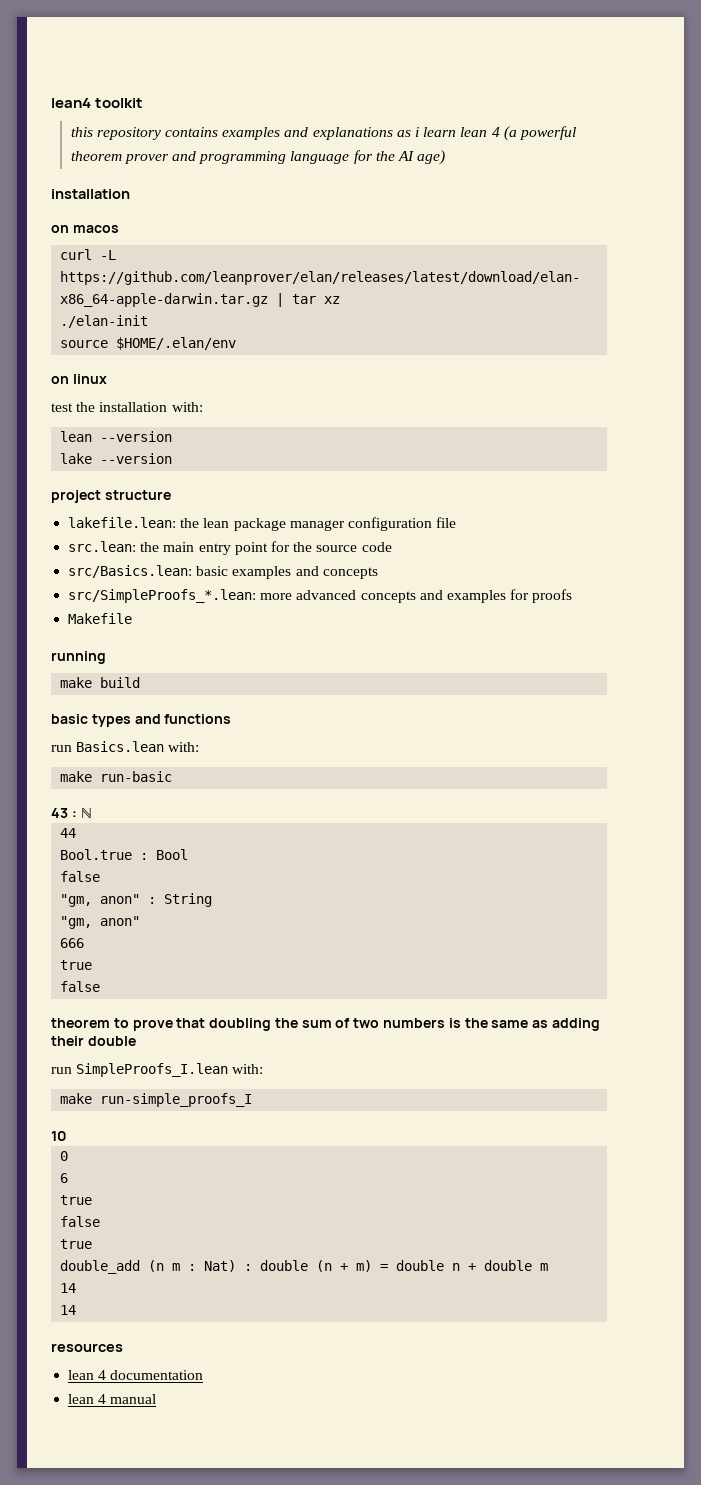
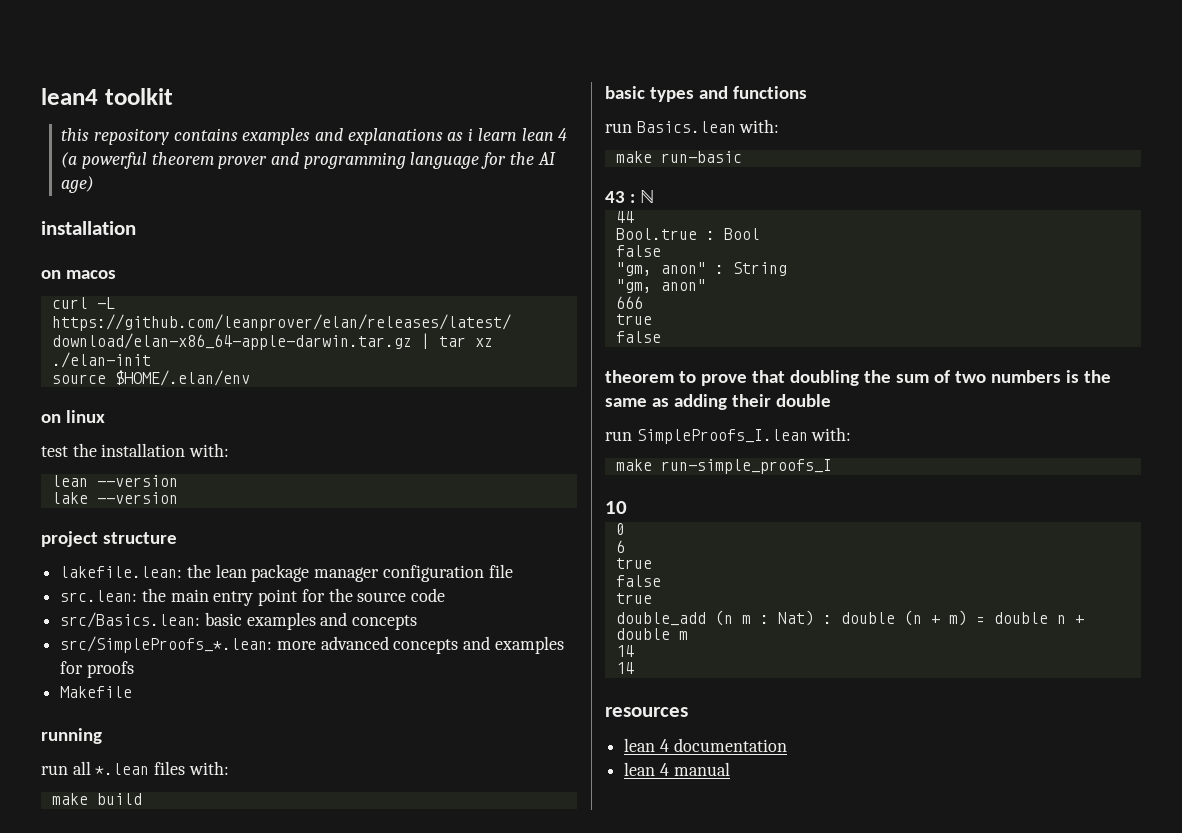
+ run all *.lean files with:

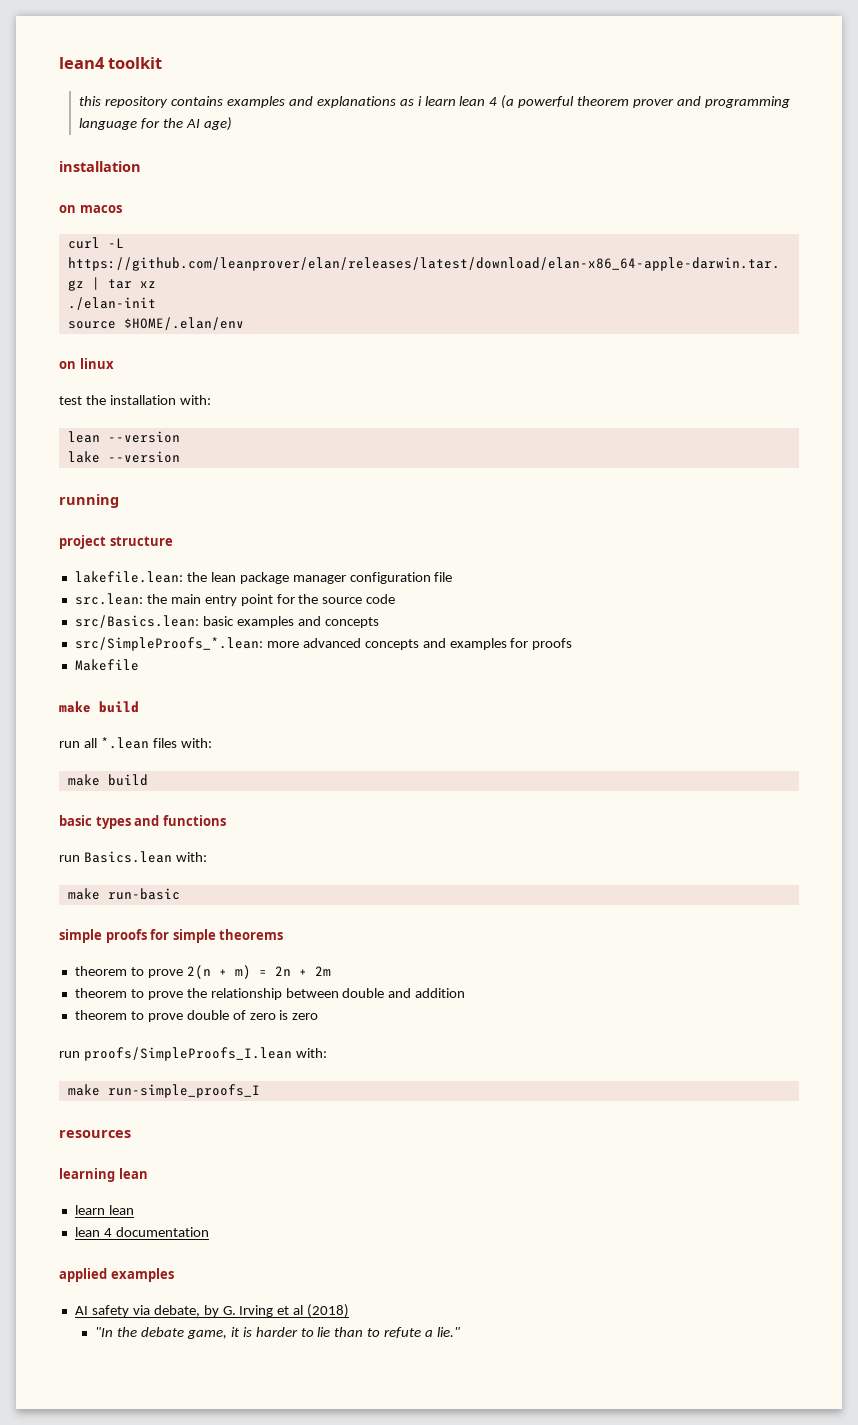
+ running
  Makefile
- running
+ make build
- 43 : ℕ
- 44
- Bool.true : Bool
- false
- "gm, anon" : String
- "gm, anon"
- 666
- true
- false
- theorem to prove that doubling the sum of two numbers is the same as adding their double
- run SimpleProofs_I.lean with:
+ simple proofs for simple theorems
+ theorem to prove 2(n + m) = 2n + 2m
+ theorem to prove the relationship between double and addition
+ theorem to prove double of zero is zero
+ run proofs/SimpleProofs_I.lean with:
- 10
- 0
- 6
- true
- false
- true
- double_add (n m : Nat) : double (n + m) = double n + double m
- 14
- 14
  resources
+ learning lean
+ learn lean
  lean 4 documentation
- lean 4 manual
+ applied examples
+ AI safety via debate, by G. Irving et al (2018)
+ "In the debate game, it is harder to lie than to refute a lie."

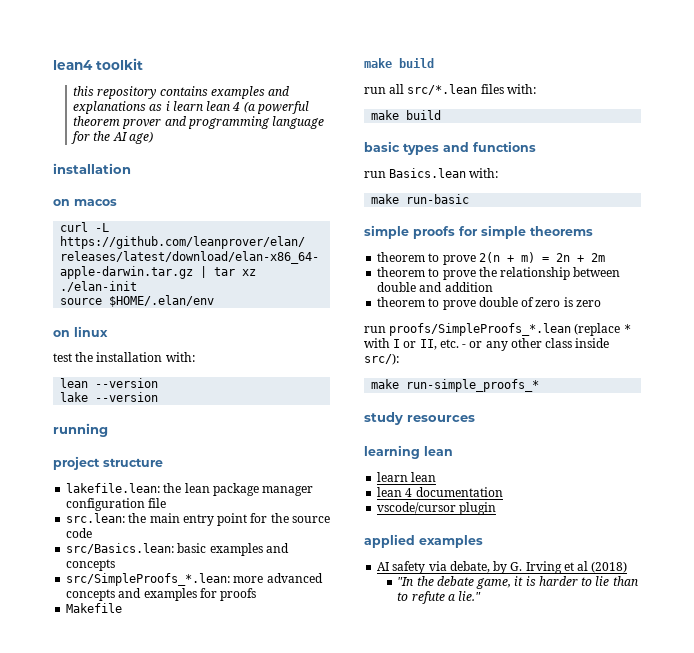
- run all *.lean files with:
+ run all src/*.lean files with:
- run proofs/SimpleProofs_I.lean with:
- make run-simple_proofs_I
- resources
+ run proofs/SimpleProofs_*.lean (replace * with I or II, etc. - or any other class inside src/):
+ make run-simple_proofs_*
+ study resources
+ vscode/cursor plugin

